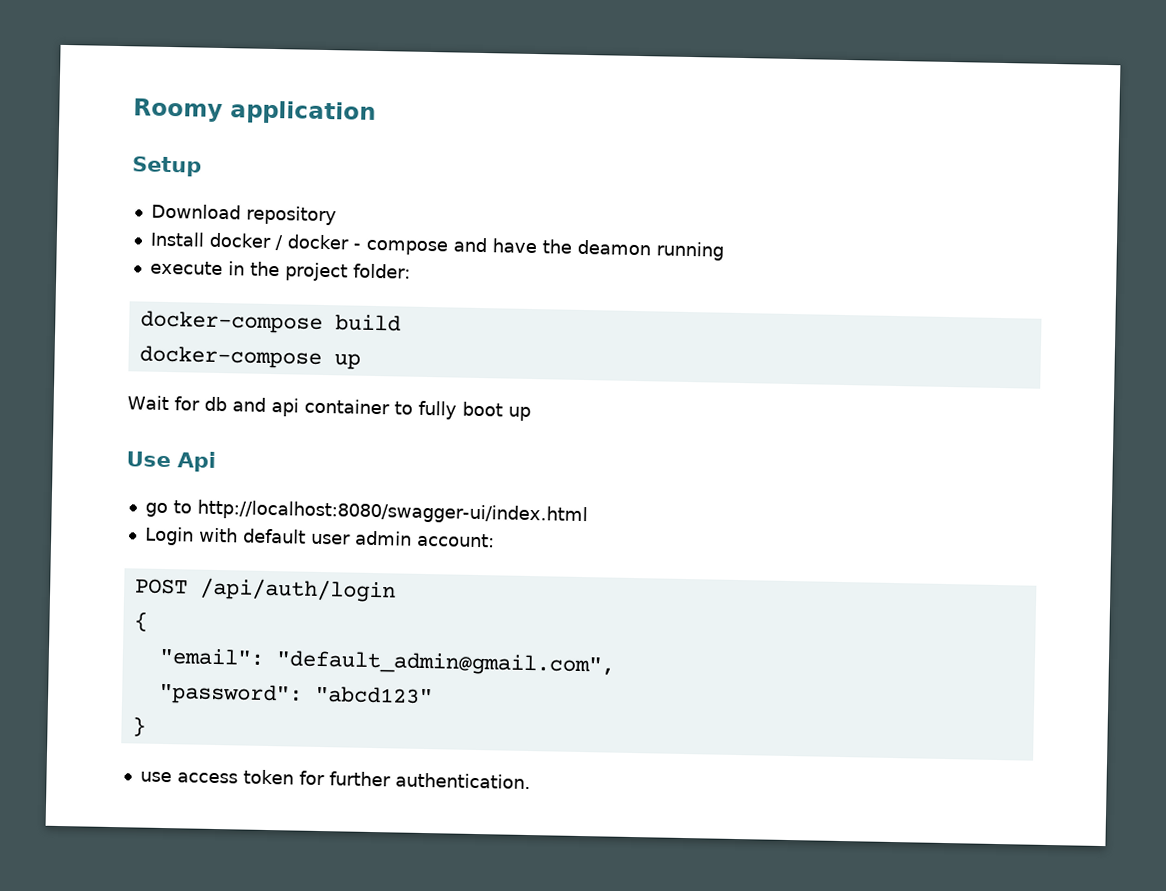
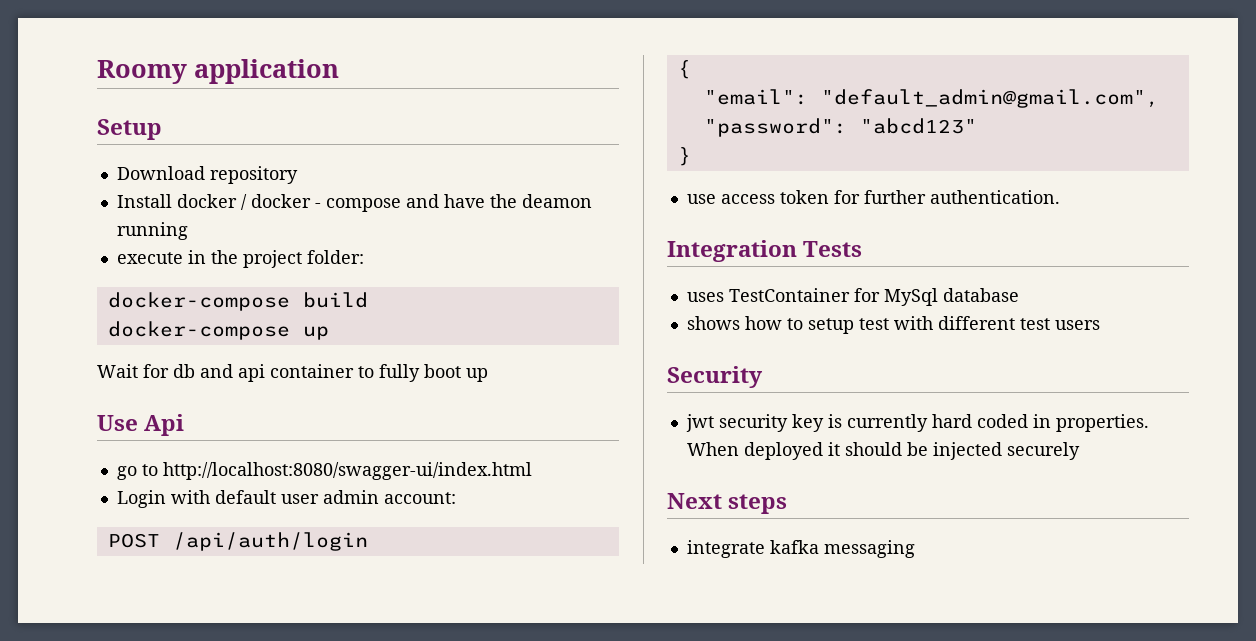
+ Integration Tests
+ uses TestContainer for MySql database
+ shows how to setup test with different test users
+ Security
+ jwt security key is currently hard coded in properties. When deployed it should be injected securely
+ Next steps
+ integrate kafka messaging

